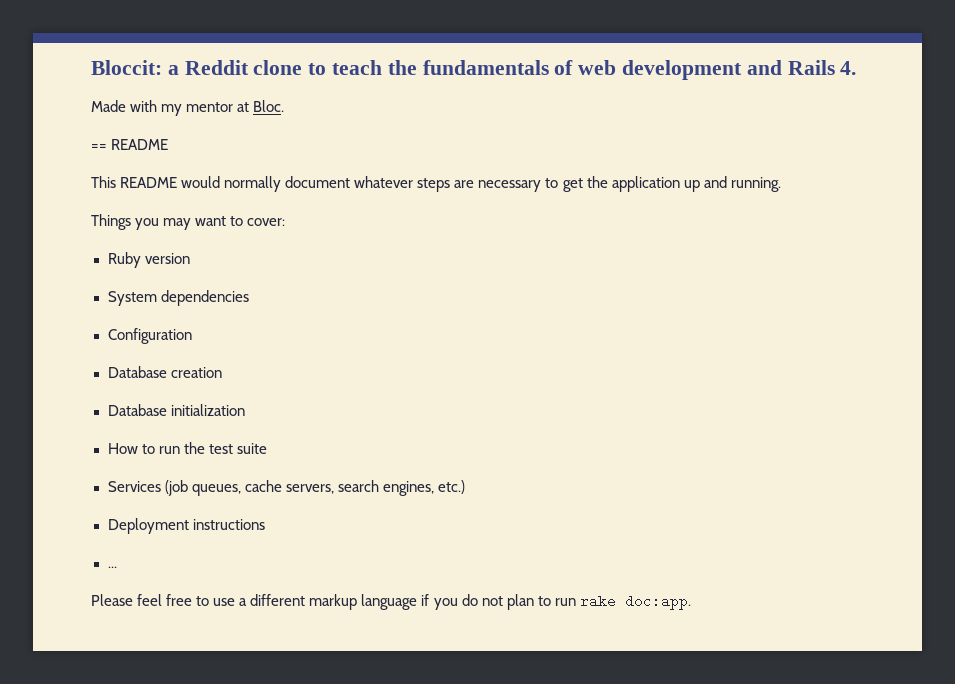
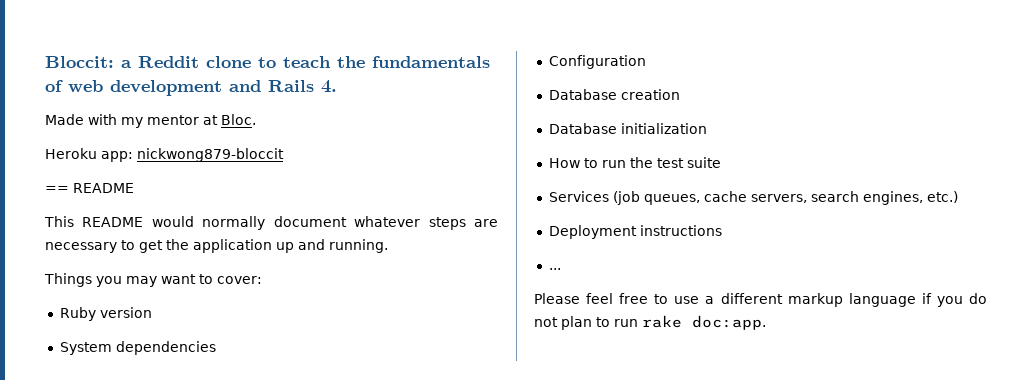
+ Heroku app: nickwong879-bloccit

